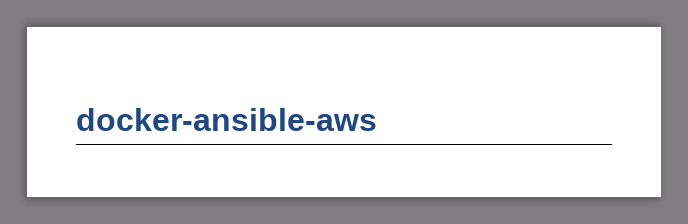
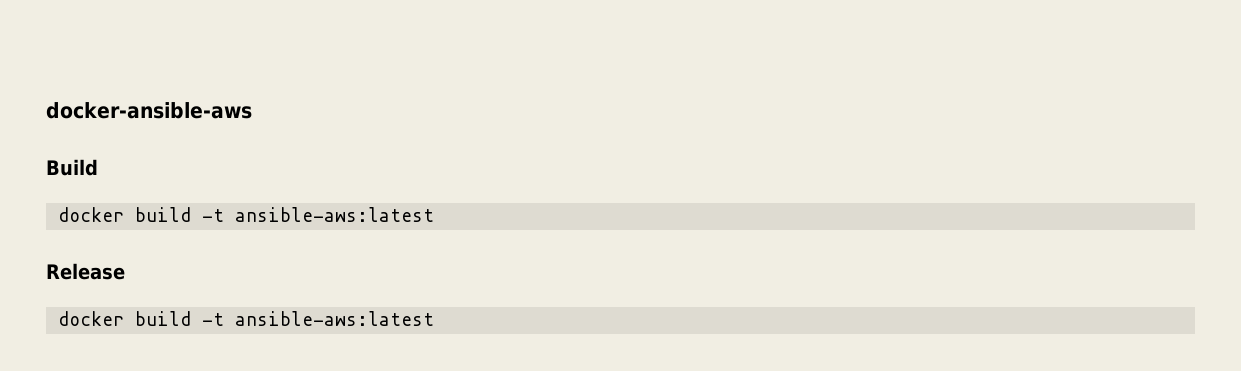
+ Build
+ docker build -t ansible-aws:latest
+ Release
+ docker build -t ansible-aws:latest

